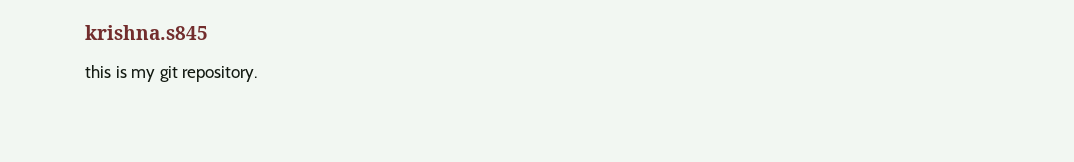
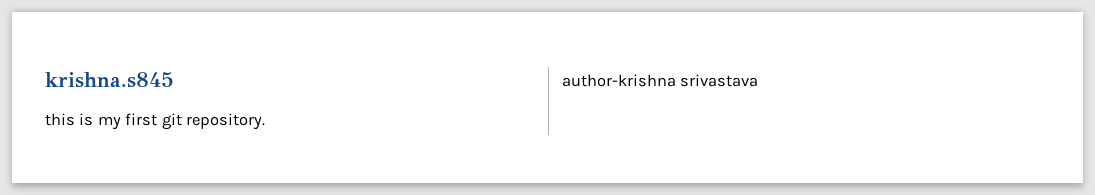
- this is my git repository.
+ this is my first git repository.
+ author-krishna srivastava

